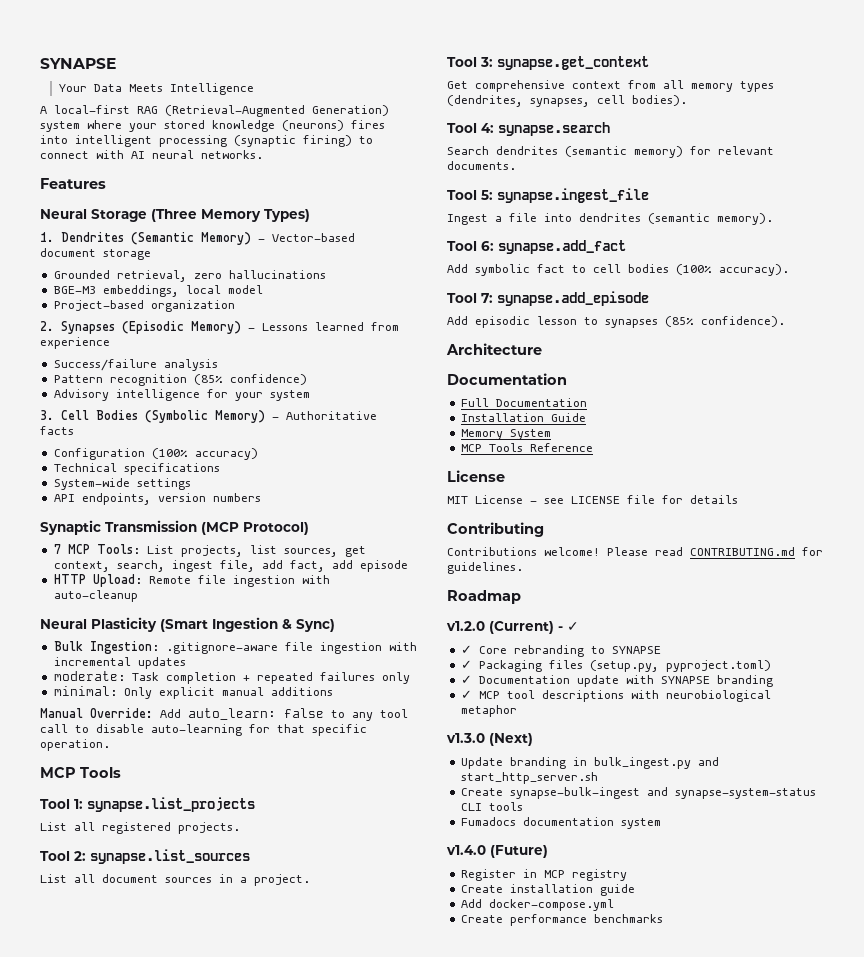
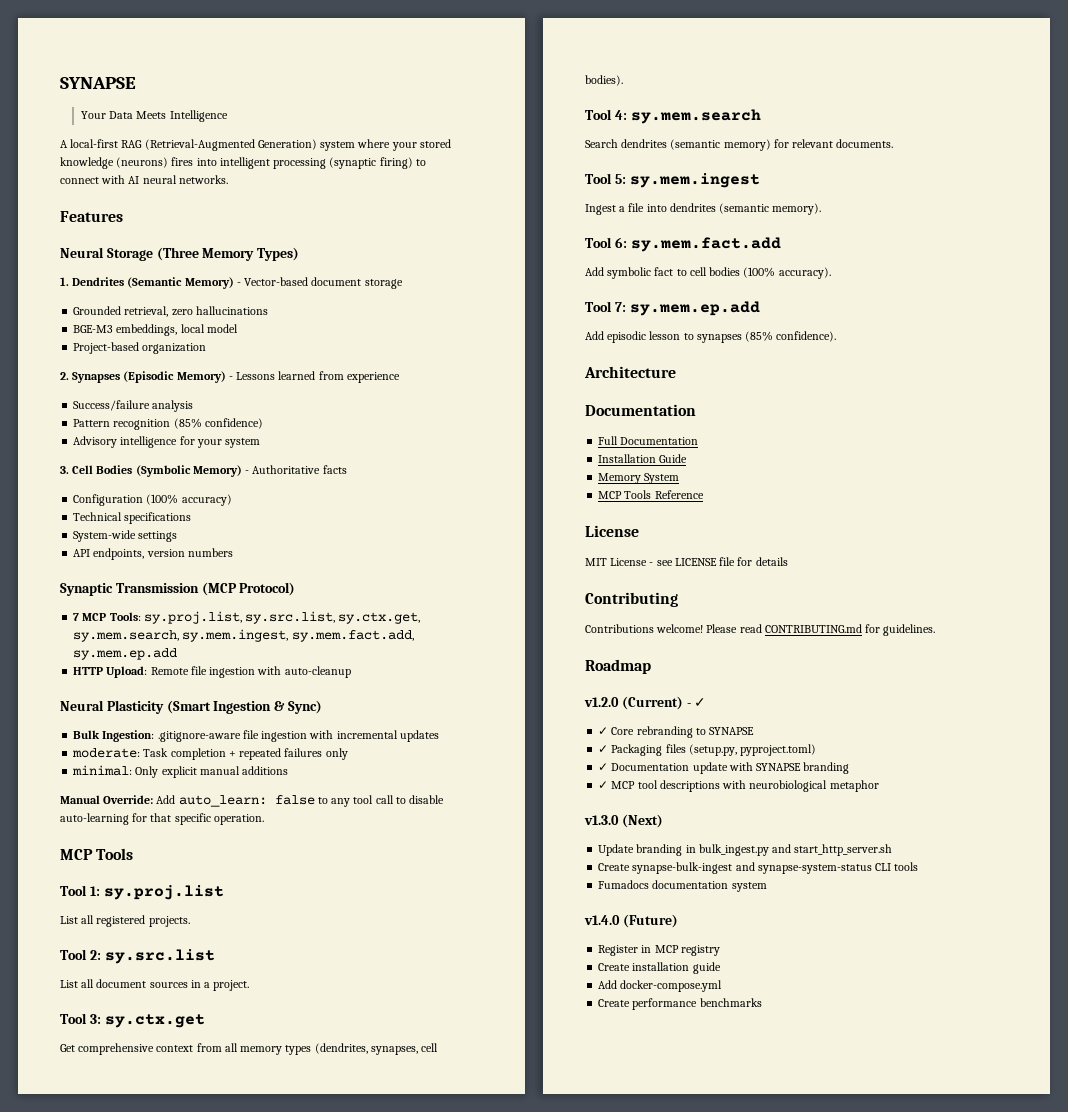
- 7 MCP Tools: List projects, list sources, get context, search, ingest file, add fact, add episode
+ 7 MCP Tools: sy.proj.list, sy.src.list, sy.ctx.get, sy.mem.search, sy.mem.ingest, sy.mem.fact.add, sy.mem.ep.add
- Tool 1: synapse.list_projects
+ Tool 1: sy.proj.list
- Tool 2: synapse.list_sources
+ Tool 2: sy.src.list
- Tool 3: synapse.get_context
+ Tool 3: sy.ctx.get
- Tool 4: synapse.search
+ Tool 4: sy.mem.search
- Tool 5: synapse.ingest_file
+ Tool 5: sy.mem.ingest
- Tool 6: synapse.add_fact
+ Tool 6: sy.mem.fact.add
- Tool 7: synapse.add_episode
+ Tool 7: sy.mem.ep.add

